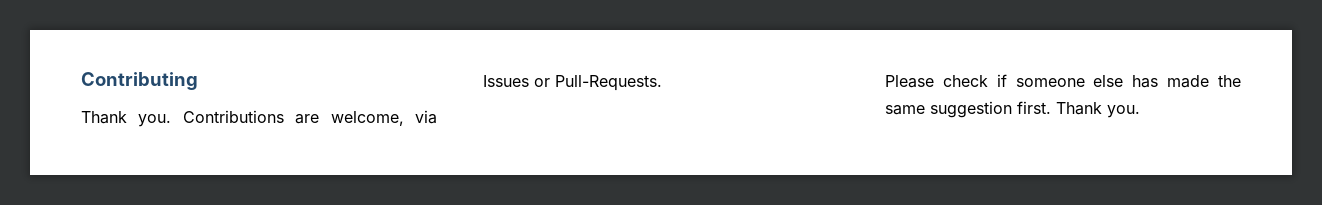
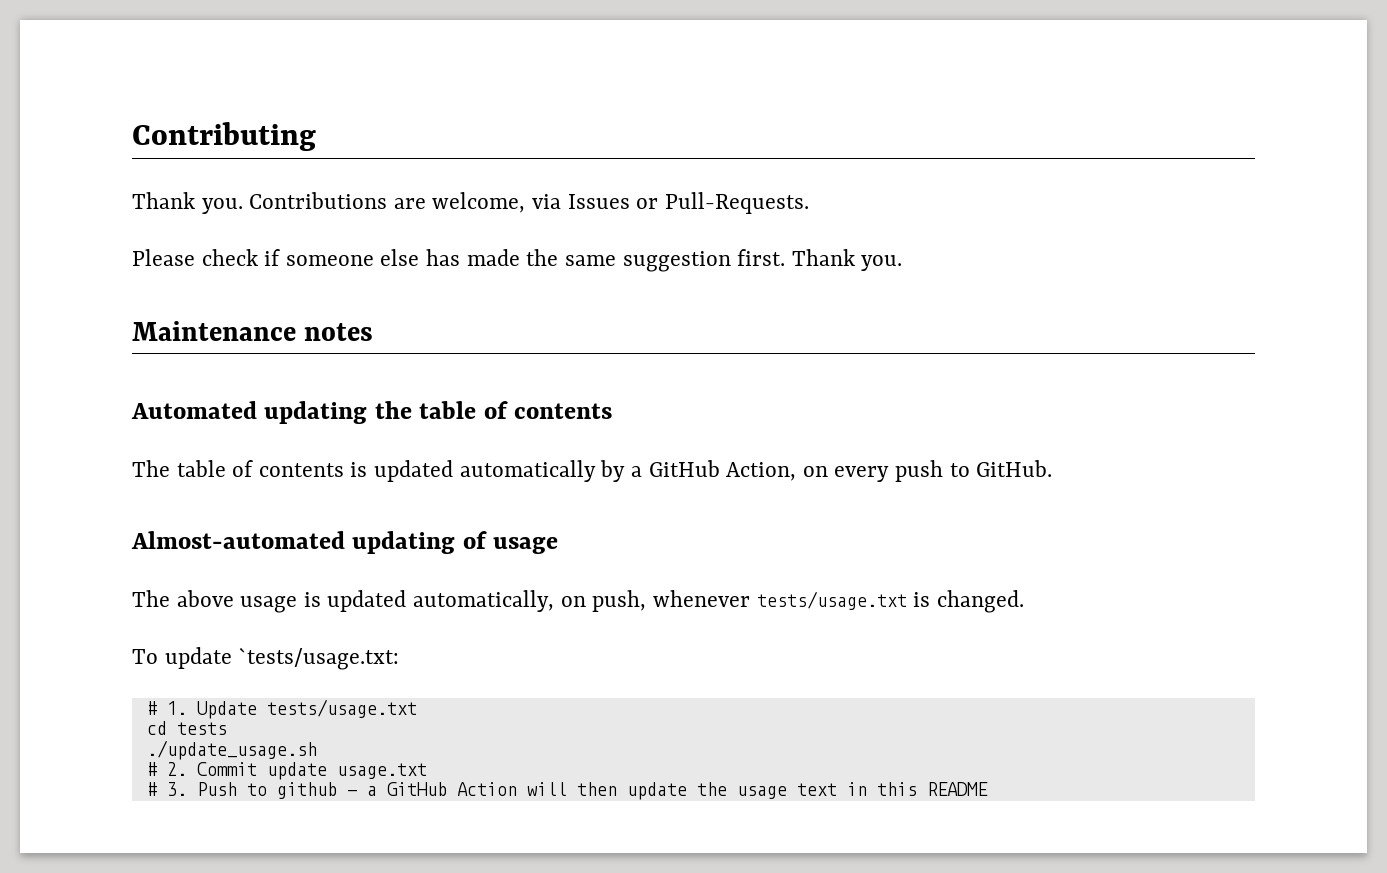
+ Maintenance notes
+ Automated updating the table of contents
+ The table of contents is updated automatically by a GitHub Action, on every push to GitHub.
+ Almost-automated updating of usage
+ The above usage is updated automatically, on push, whenever tests/usage.txt is changed.
+ To update `tests/usage.txt:
+ # 1. Update tests/usage.txt
+ cd tests
+ ./update_usage.sh
+ # 2. Commit update usage.txt
+ # 3. Push to github - a GitHub Action will then update the usage text in this README

